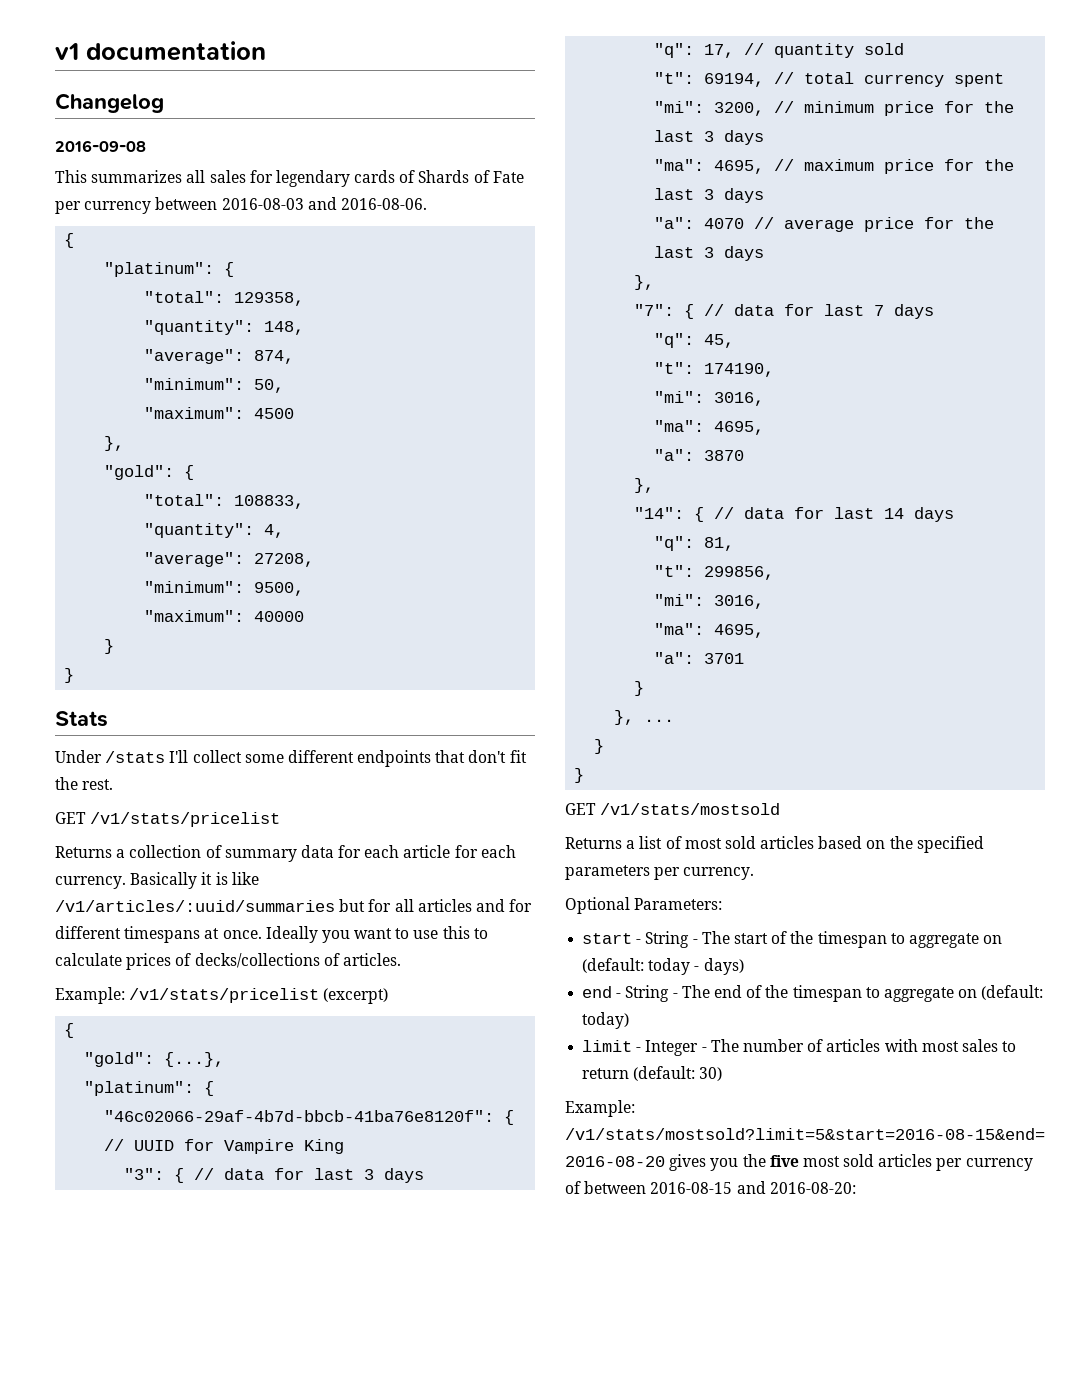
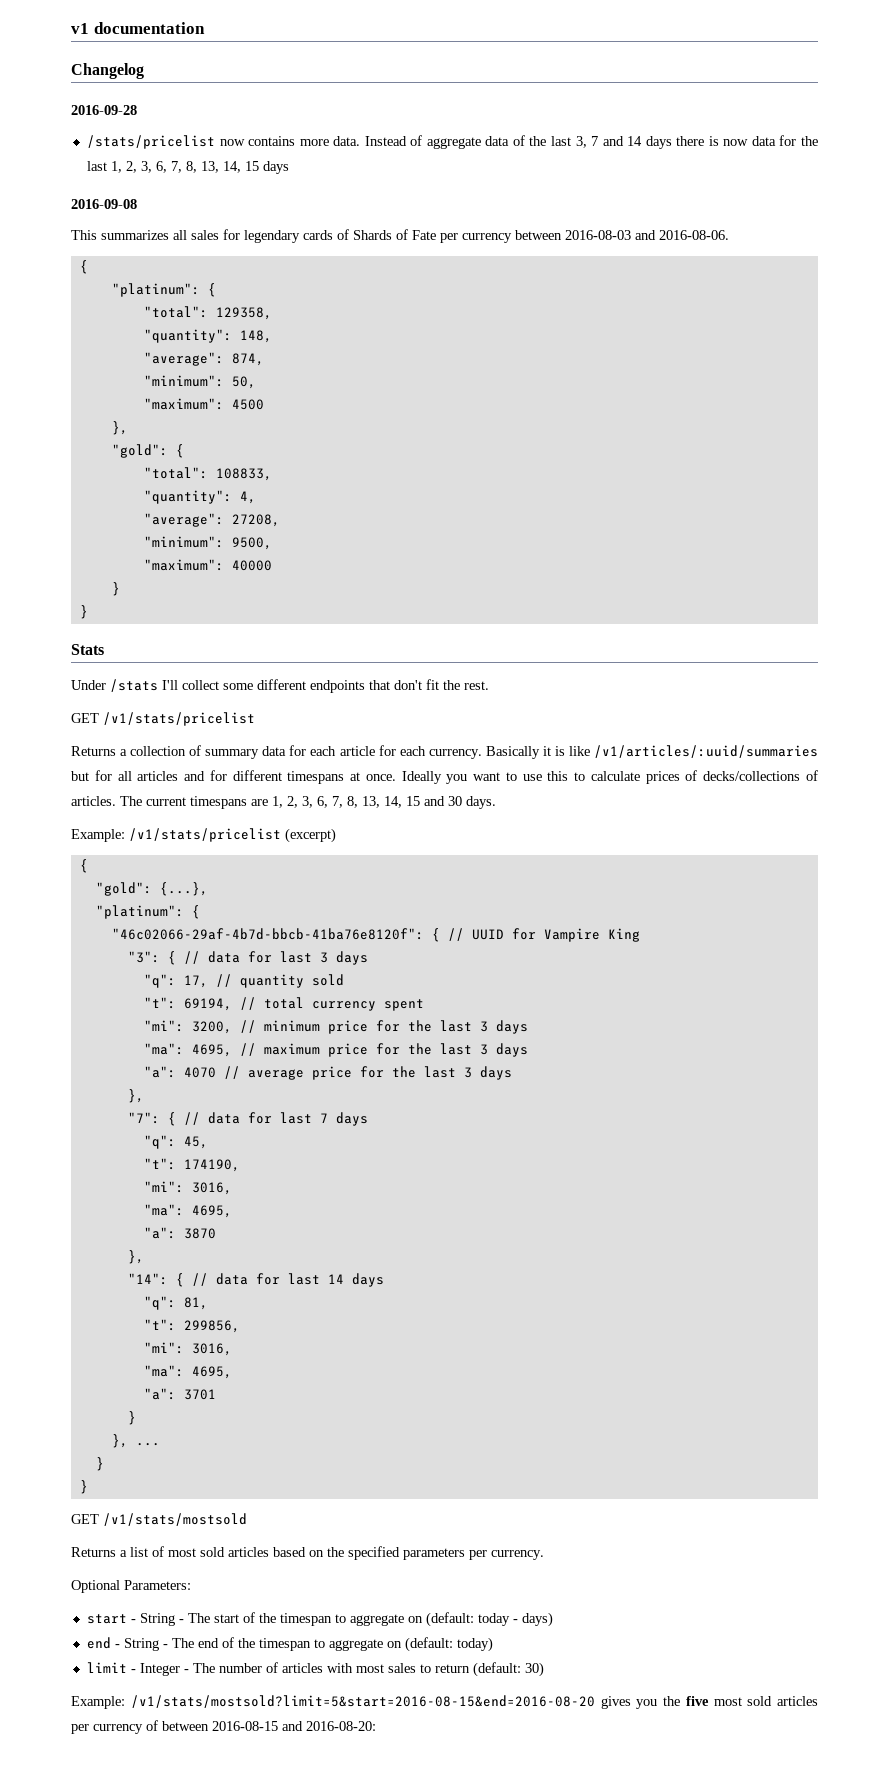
+ 2016-09-28
+ /stats/pricelist now contains more data. Instead of aggregate data of the last 3, 7 and 14 days there is now data for the last 1, 2, 3, 6, 7, 8, 13, 14, 15 days
+ The current timespans are 1, 2, 3, 6, 7, 8, 13, 14, 15 and 30 days.

